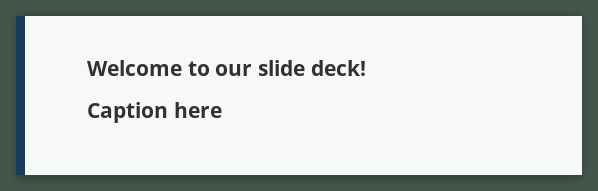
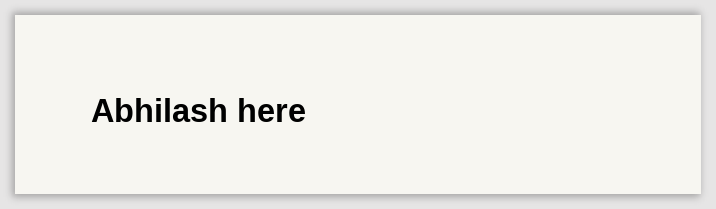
- Welcome to our slide deck!
- Caption here
+ Abhilash here

